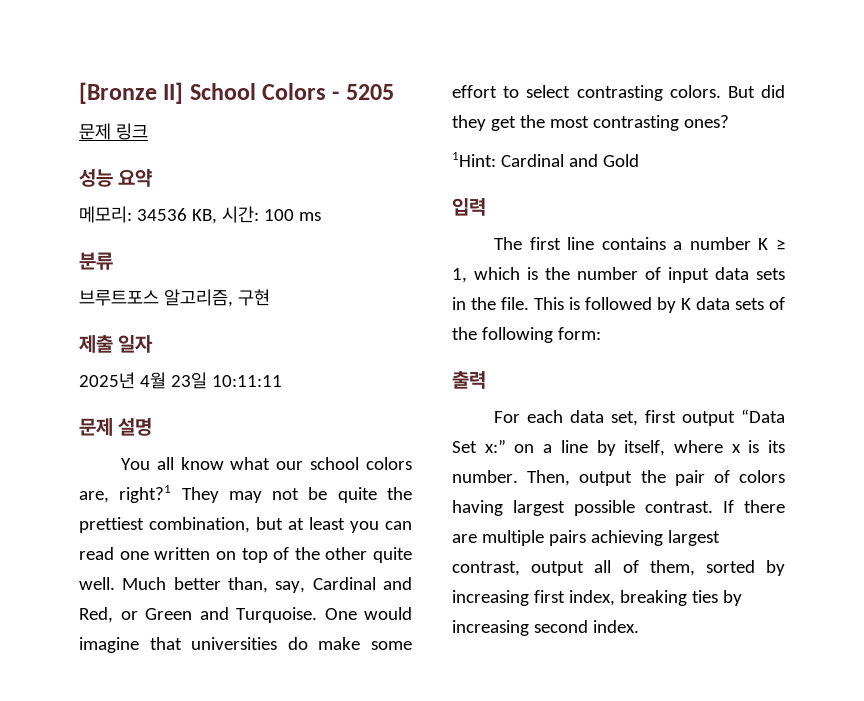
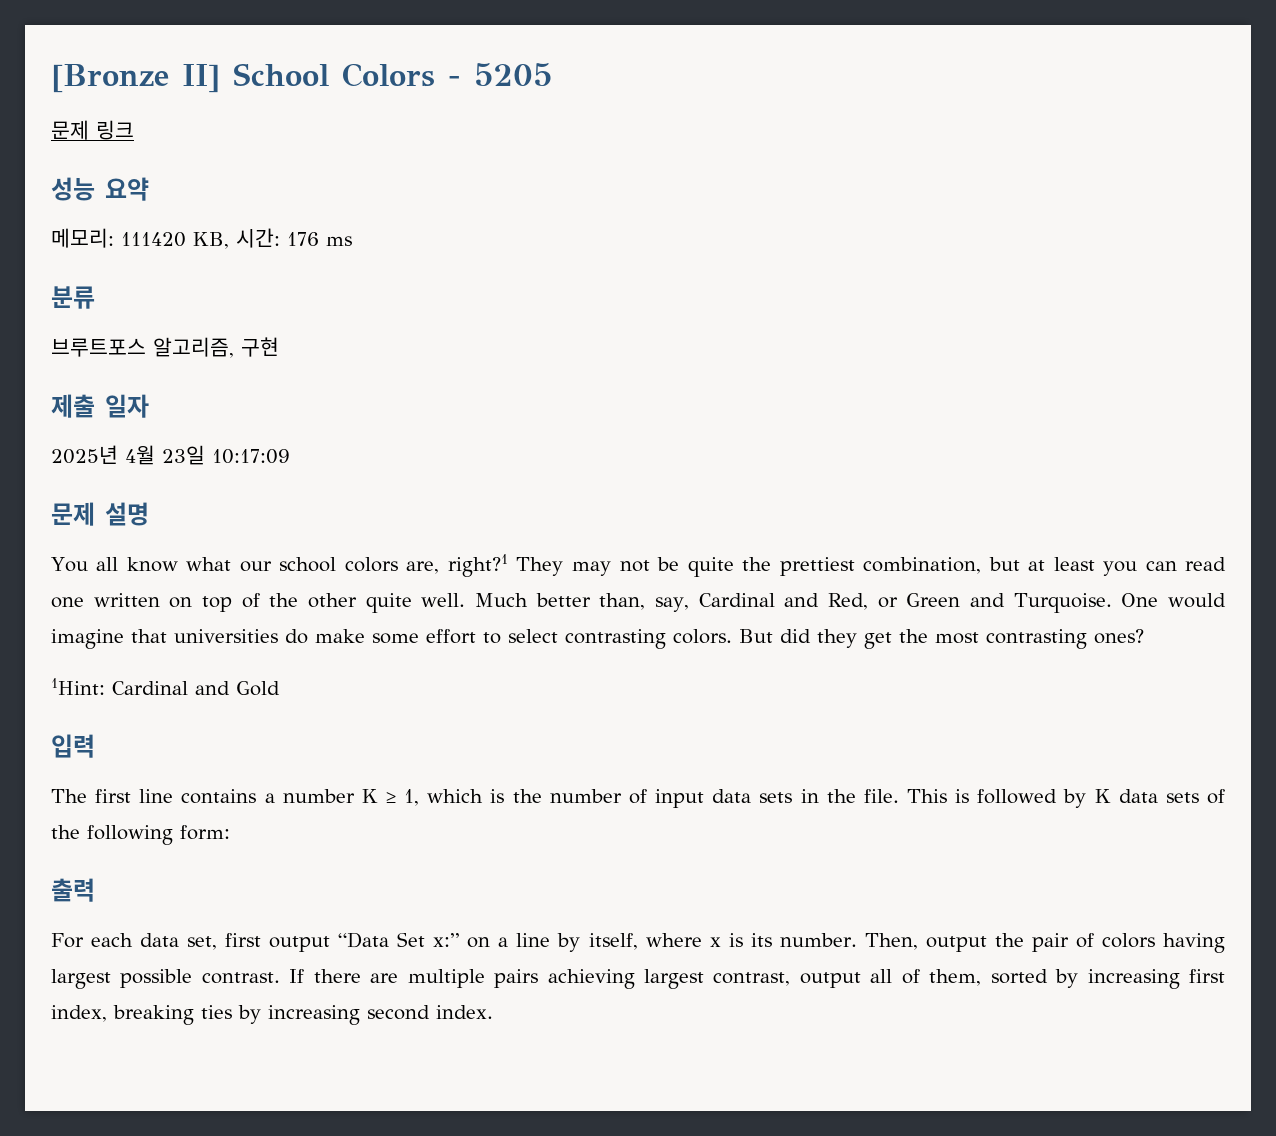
- 메모리: 34536 KB, 시간: 100 ms
+ 메모리: 111420 KB, 시간: 176 ms
- 2025년 4월 23일 10:11:11
+ 2025년 4월 23일 10:17:09

